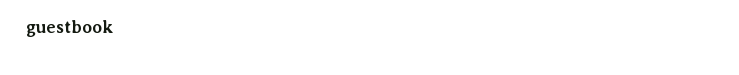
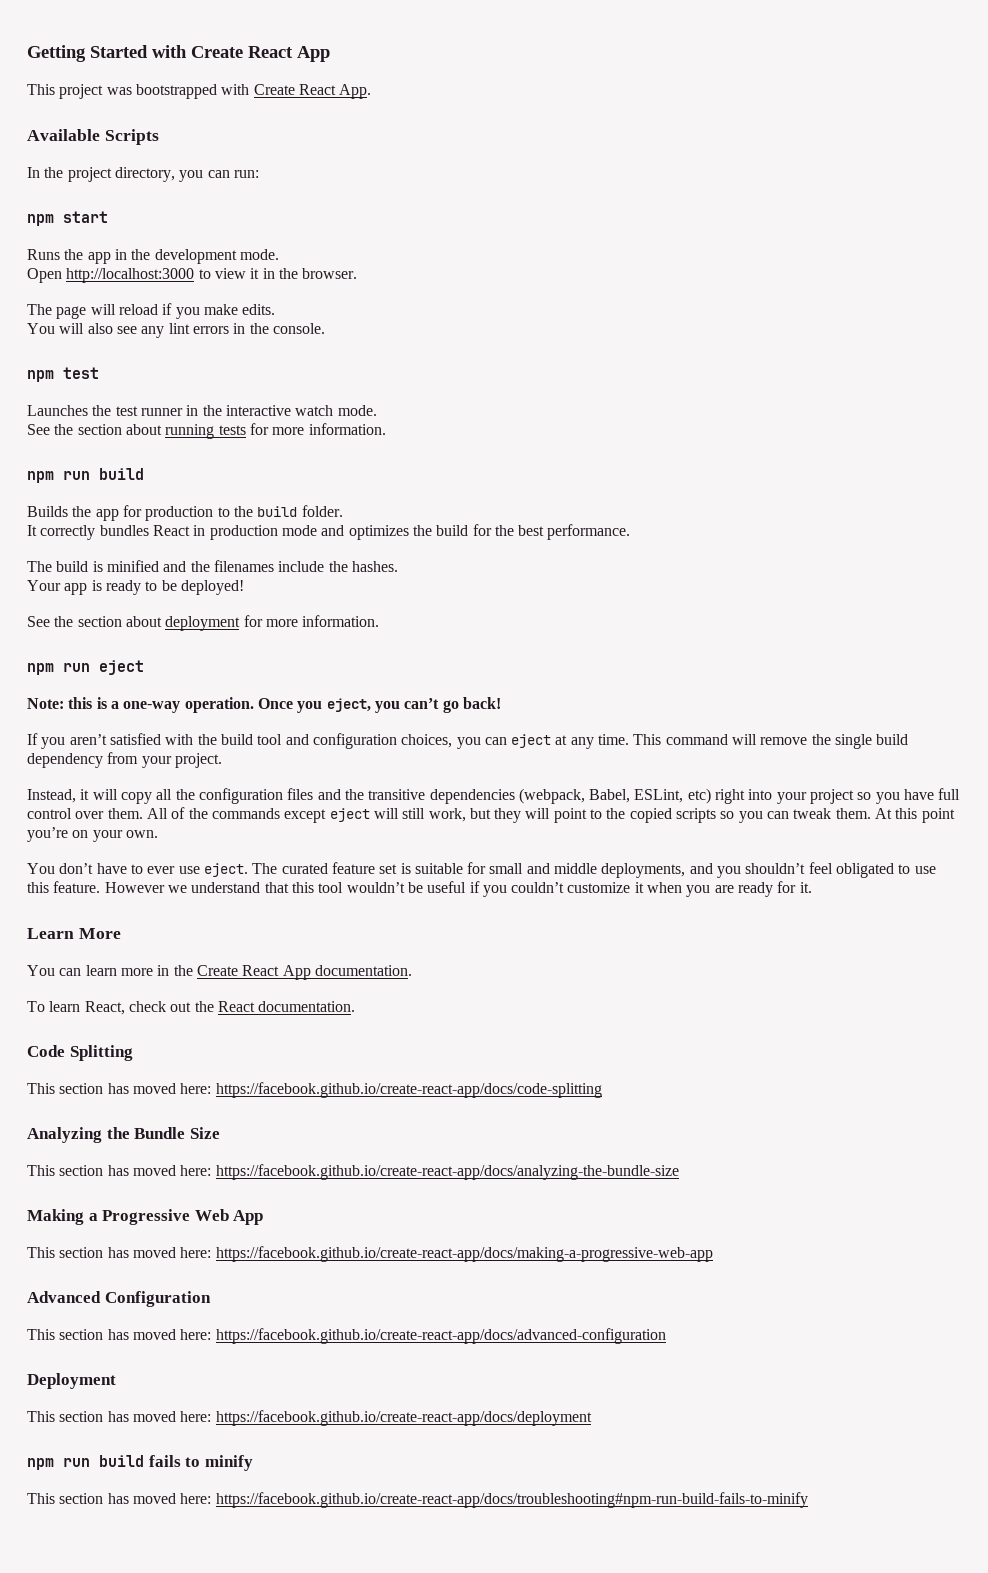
- guestbook
+ Getting Started with Create React App
+ This project was bootstrapped with Create React App.
+ Available Scripts
+ In the project directory, you can run:
+ npm start
+ Runs the app in the development mode.
+ Open http://localhost:3000 to view it in the browser.
+ The page will reload if you make edits.
+ You will also see any lint errors in the console.
+ npm test
+ Launches the test runner in the interactive watch mode.
+ See the section about running tests for more information.
+ npm run build
+ Builds the app for production to the build folder.
+ It correctly bundles React in production mode and optimizes the build for the best performance.
+ The build is minified and the filenames include the hashes.
+ Your app is ready to be deployed!
+ See the section about deployment for more information.
+ npm run eject
+ Note: this is a one-way operation. Once you eject, you can’t go back!
+ If you aren’t satisfied with the build tool and configuration choices, you can eject at any time. This command will remove the single build dependency from your project.
+ Instead, it will copy all the configuration files and the transitive dependencies (webpack, Babel, ESLint, etc) right into your project so you have full control over them. All of the commands except eject will still work, but they will point to the copied scripts so you can tweak them. At this point you’re on your own.
+ You don’t have to ever use eject. The curated feature set is suitable for small and middle deployments, and you shouldn’t feel obligated to use this feature. However we understand that this tool wouldn’t be useful if you couldn’t customize it when you are ready for it.
+ Learn More
+ You can learn more in the Create React App documentation.
+ To learn React, check out the React documentation.
+ Code Splitting
+ This section has moved here: https://facebook.github.io/create-react-app/docs/code-splitting
+ Analyzing the Bundle Size
+ This section has moved here: https://facebook.github.io/create-react-app/docs/analyzing-the-bundle-size
+ Making a Progressive Web App
+ This section has moved here: https://facebook.github.io/create-react-app/docs/making-a-progressive-web-app
+ Advanced Configuration
+ This section has moved here: https://facebook.github.io/create-react-app/docs/advanced-configuration
+ Deployment
+ This section has moved here: https://facebook.github.io/create-react-app/docs/deployment
+ npm run build fails to minify
+ This section has moved here: https://facebook.github.io/create-react-app/docs/troubleshooting#npm-run-build-fails-to-minify

